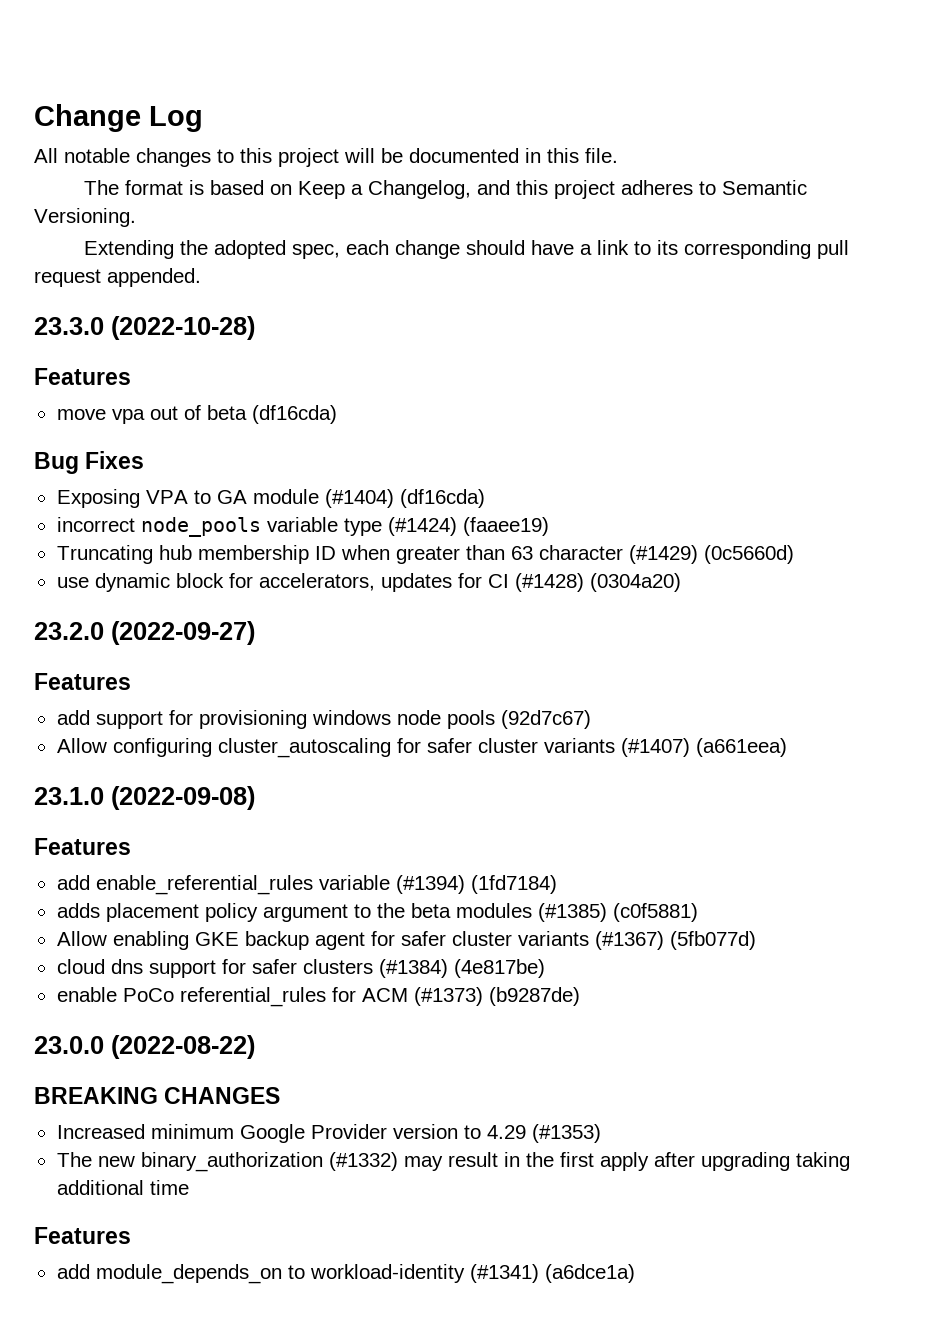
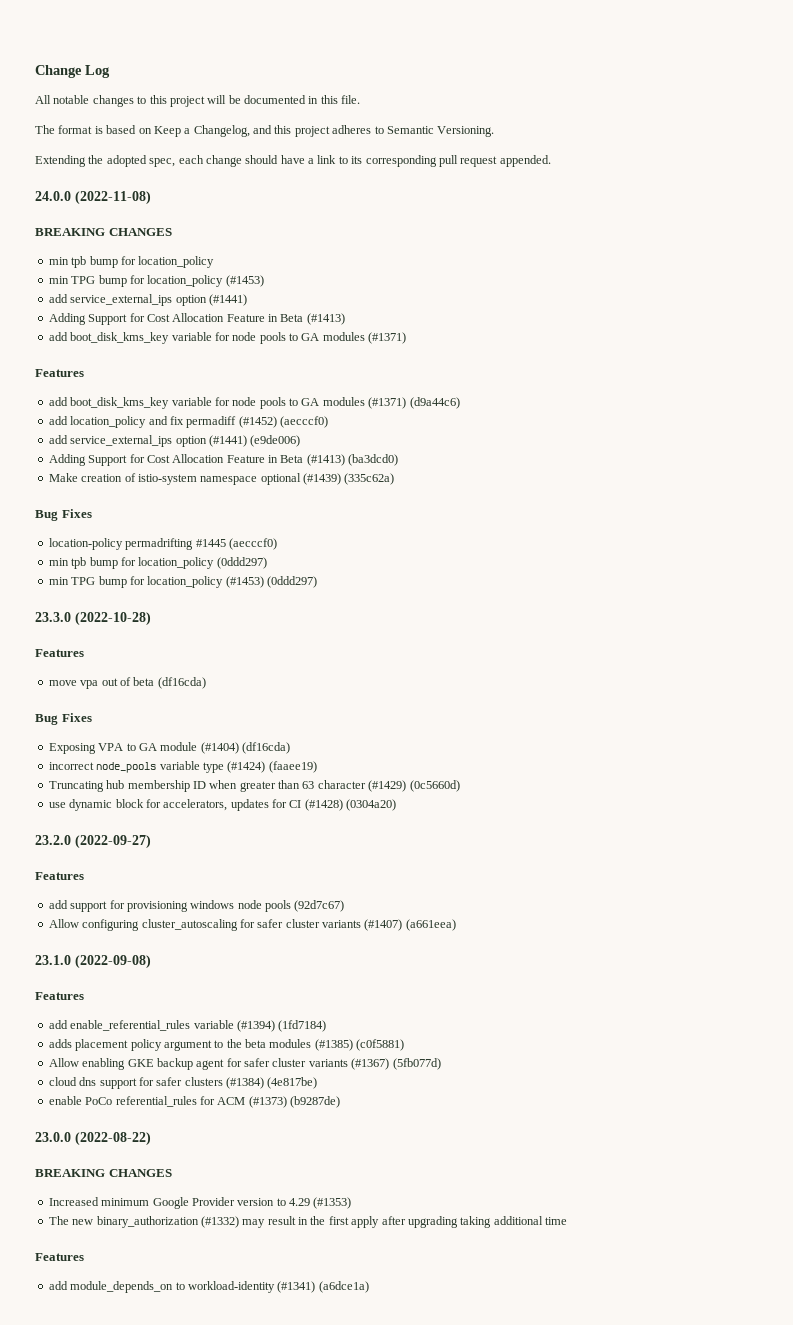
+ 24.0.0 (2022-11-08)
+ BREAKING CHANGES
+ min tpb bump for location_policy
+ min TPG bump for location_policy (#1453)
+ add service_external_ips option (#1441)
+ Adding Support for Cost Allocation Feature in Beta (#1413)
+ add boot_disk_kms_key variable for node pools to GA modules (#1371)
+ Features
+ add boot_disk_kms_key variable for node pools to GA modules (#1371) (d9a44c6)
+ add location_policy and fix permadiff (#1452) (aecccf0)
+ add service_external_ips option (#1441) (e9de006)
+ Adding Support for Cost Allocation Feature in Beta (#1413) (ba3dcd0)
+ Make creation of istio-system namespace optional (#1439) (335c62a)
+ Bug Fixes
+ location-policy permadrifting #1445 (aecccf0)
+ min tpb bump for location_policy (0ddd297)
+ min TPG bump for location_policy (#1453) (0ddd297)

